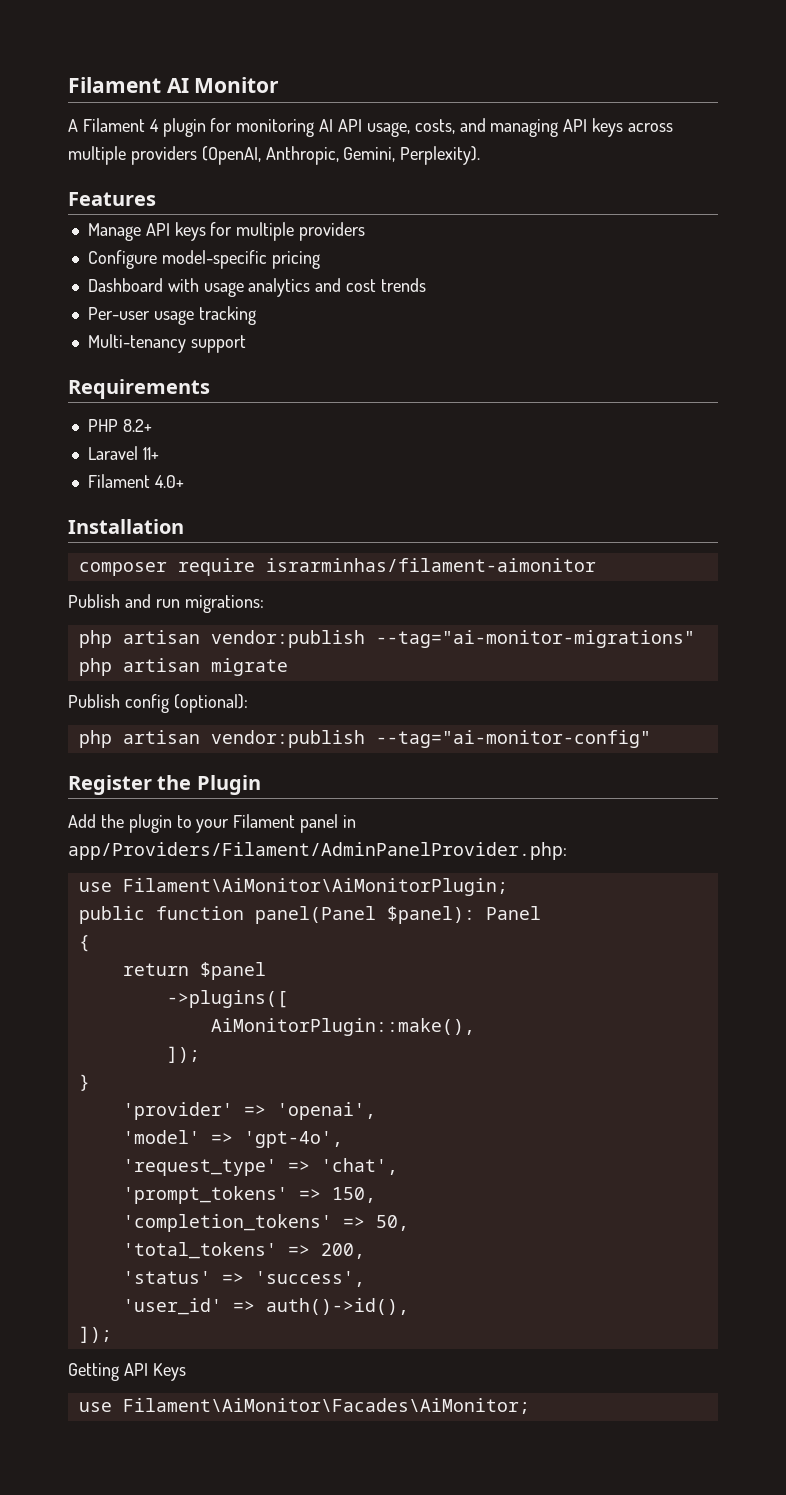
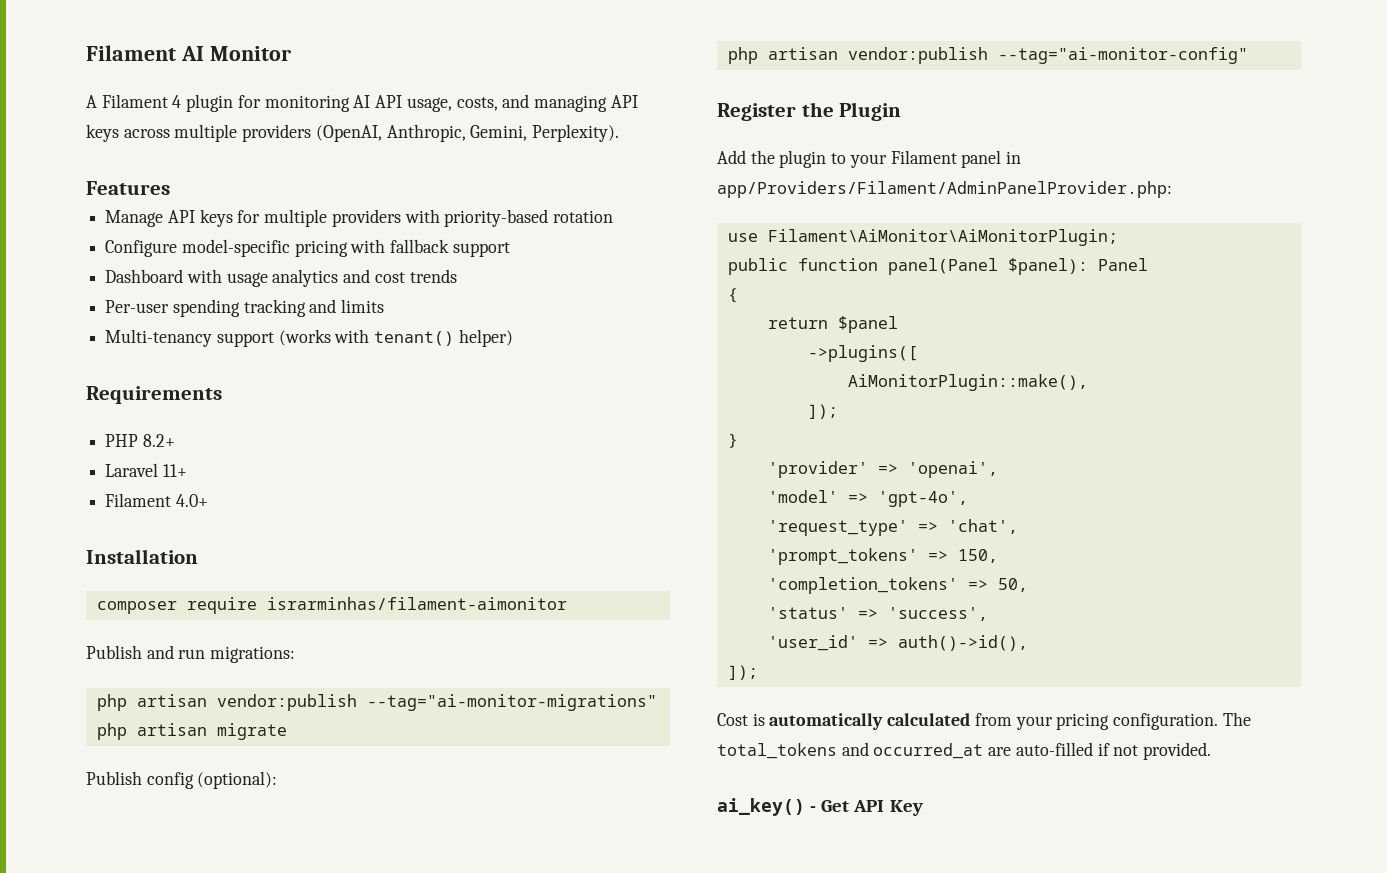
- Manage API keys for multiple providers
+ Manage API keys for multiple providers with priority-based rotation
- Configure model-specific pricing
+ Configure model-specific pricing with fallback support
- Per-user usage tracking
+ Per-user spending tracking and limits
- Multi-tenancy support
+ Multi-tenancy support (works with tenant() helper)
- 'total_tokens' => 200,
- Getting API Keys
- use Filament\AiMonitor\Facades\AiMonitor;
+ Cost is automatically calculated from your pricing configuration. The total_tokens and occurred_at are auto-filled if not provided.
+ ai_key() - Get API Key

